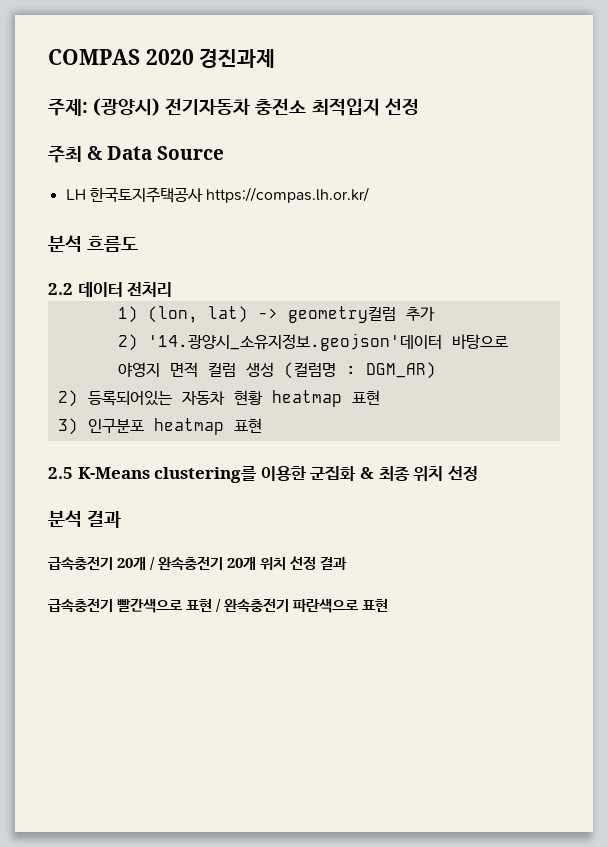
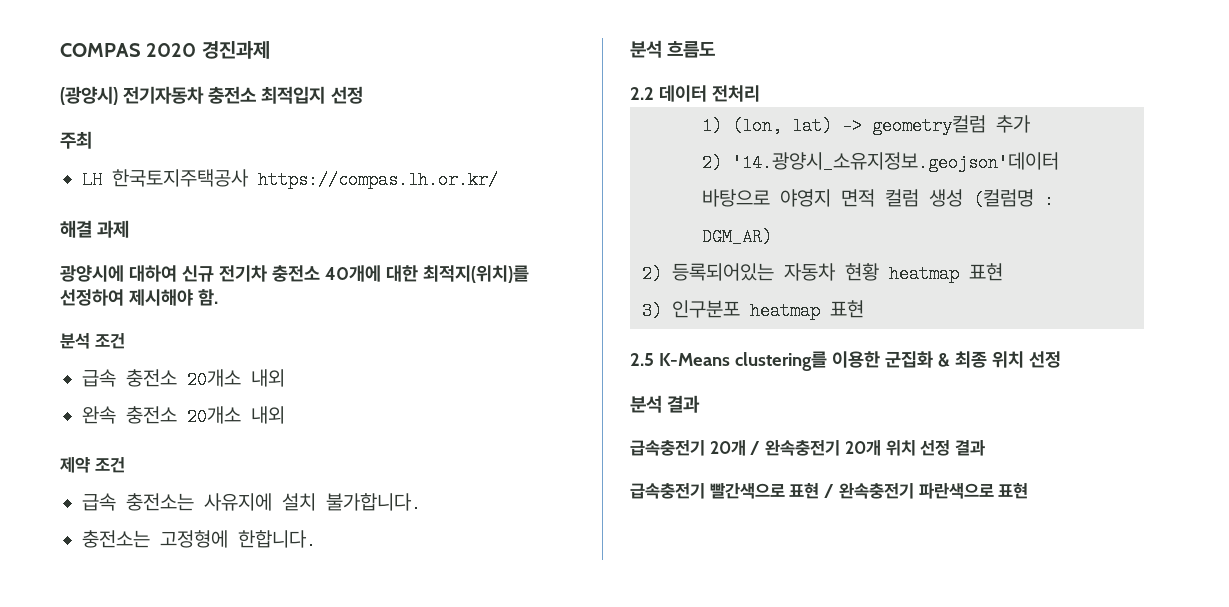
- 주제: (광양시) 전기자동차 충전소 최적입지 선정
+ (광양시) 전기자동차 충전소 최적입지 선정
- 주최 & Data Source
+ 주최
+ 해결 과제
+ 광양시에 대하여 신규 전기차 충전소 40개에 대한 최적지(위치)를 선정하여 제시해야 함.
+ 분석 조건
+ 급속 충전소 20개소 내외
+ 완속 충전소 20개소 내외
+ 제약 조건
+ 급속 충전소는 사유지에 설치 불가합니다.
+ 충전소는 고정형에 한합니다.

